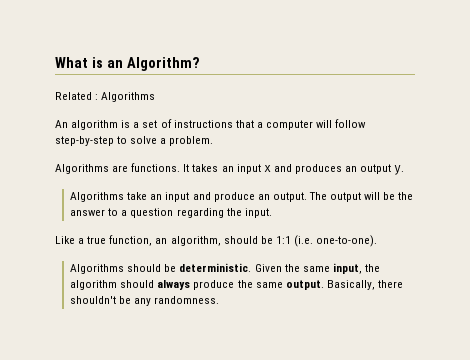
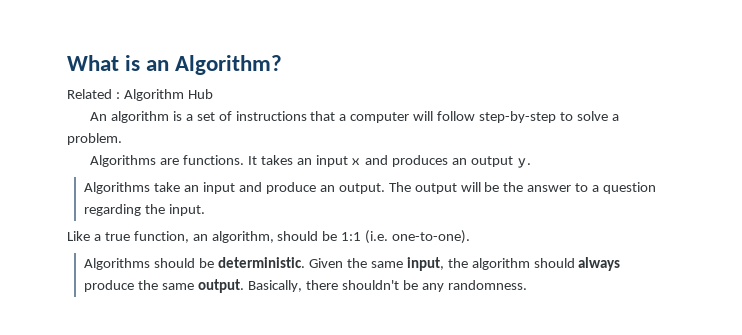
- Related : Algorithms
+ Related : Algorithm Hub

